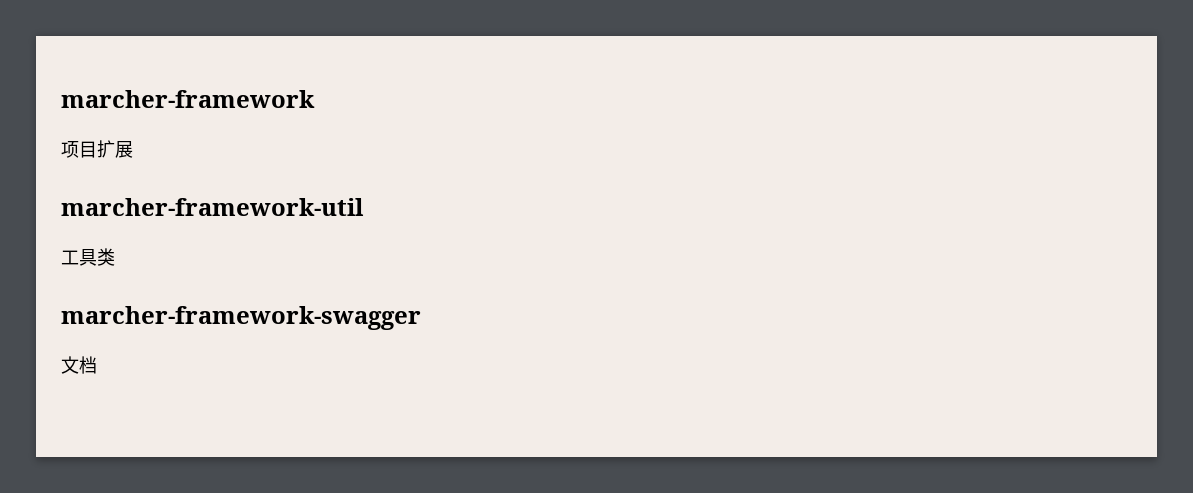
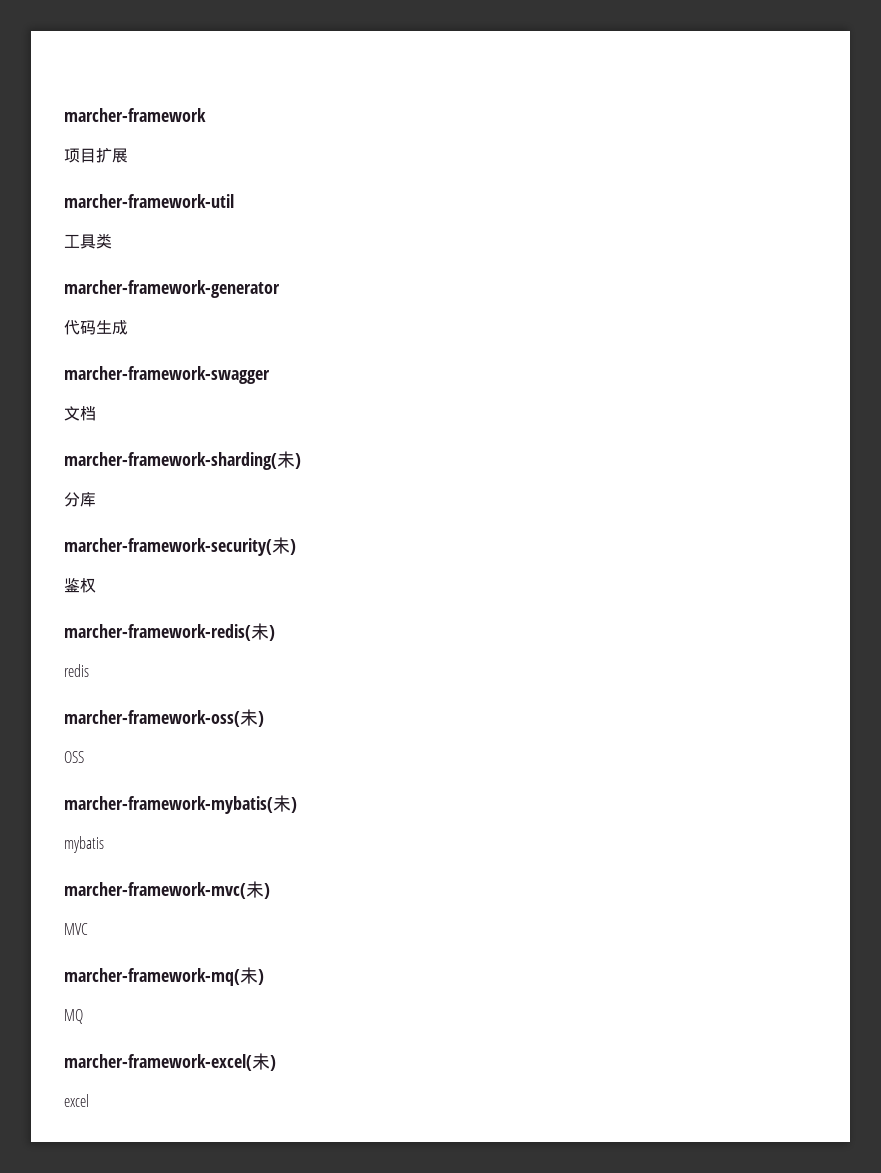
+ marcher-framework-generator
+ 代码生成
+ marcher-framework-sharding(未)
+ 分库
+ marcher-framework-security(未)
+ 鉴权
+ marcher-framework-redis(未)
+ redis
+ marcher-framework-oss(未)
+ OSS
+ marcher-framework-mybatis(未)
+ mybatis
+ marcher-framework-mvc(未)
+ MVC
+ marcher-framework-mq(未)
+ MQ
+ marcher-framework-excel(未)
+ excel

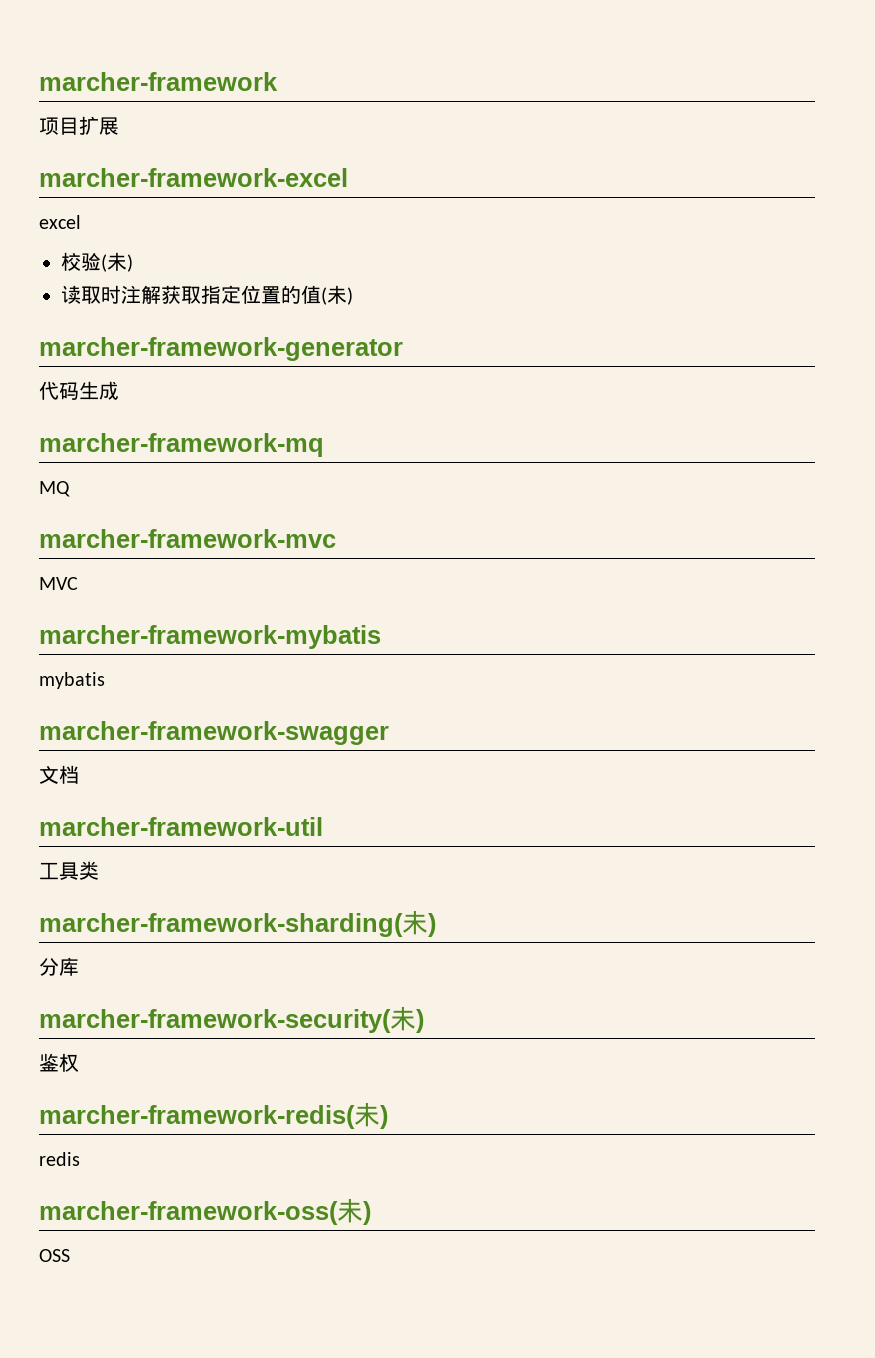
- marcher-framework-util
- 工具类
+ marcher-framework-excel
+ excel
+ 校验(未)
+ 读取时注解获取指定位置的值(未)
  marcher-framework-generator
  代码生成
+ marcher-framework-mq
+ MQ
+ marcher-framework-mvc
+ MVC
+ marcher-framework-mybatis
+ mybatis
+ marcher-framework-util
+ 工具类
- marcher-framework-mybatis(未)
- mybatis
- marcher-framework-mvc(未)
- MVC
- marcher-framework-mq(未)
- MQ
- marcher-framework-excel(未)
- excel

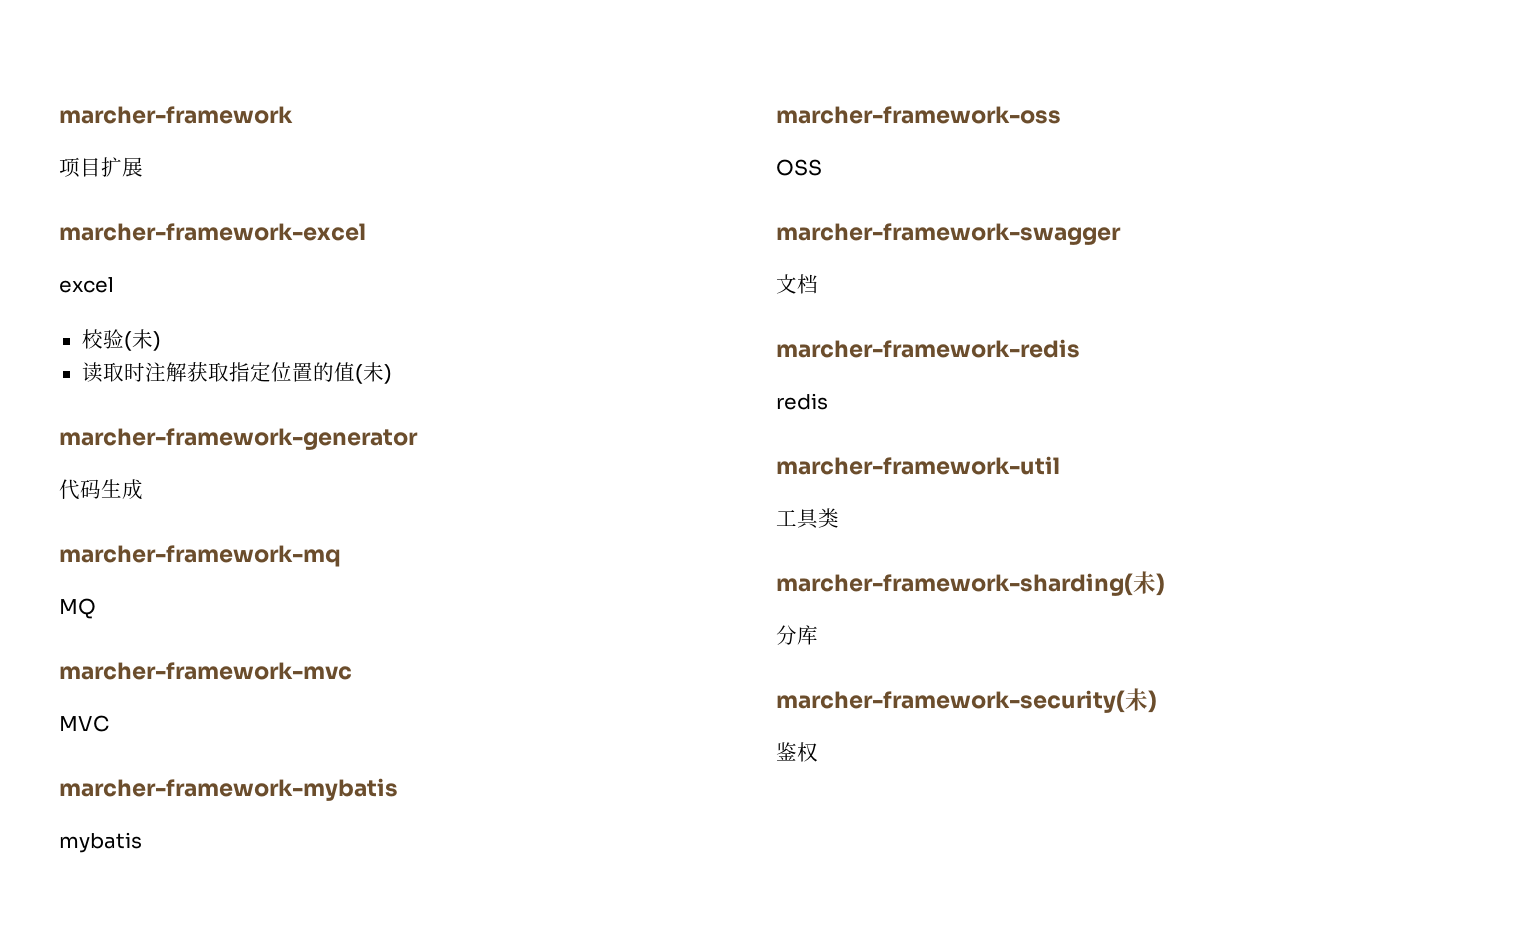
+ marcher-framework-oss
+ OSS
+ marcher-framework-redis
+ redis
- marcher-framework-redis(未)
- redis
- marcher-framework-oss(未)
- OSS

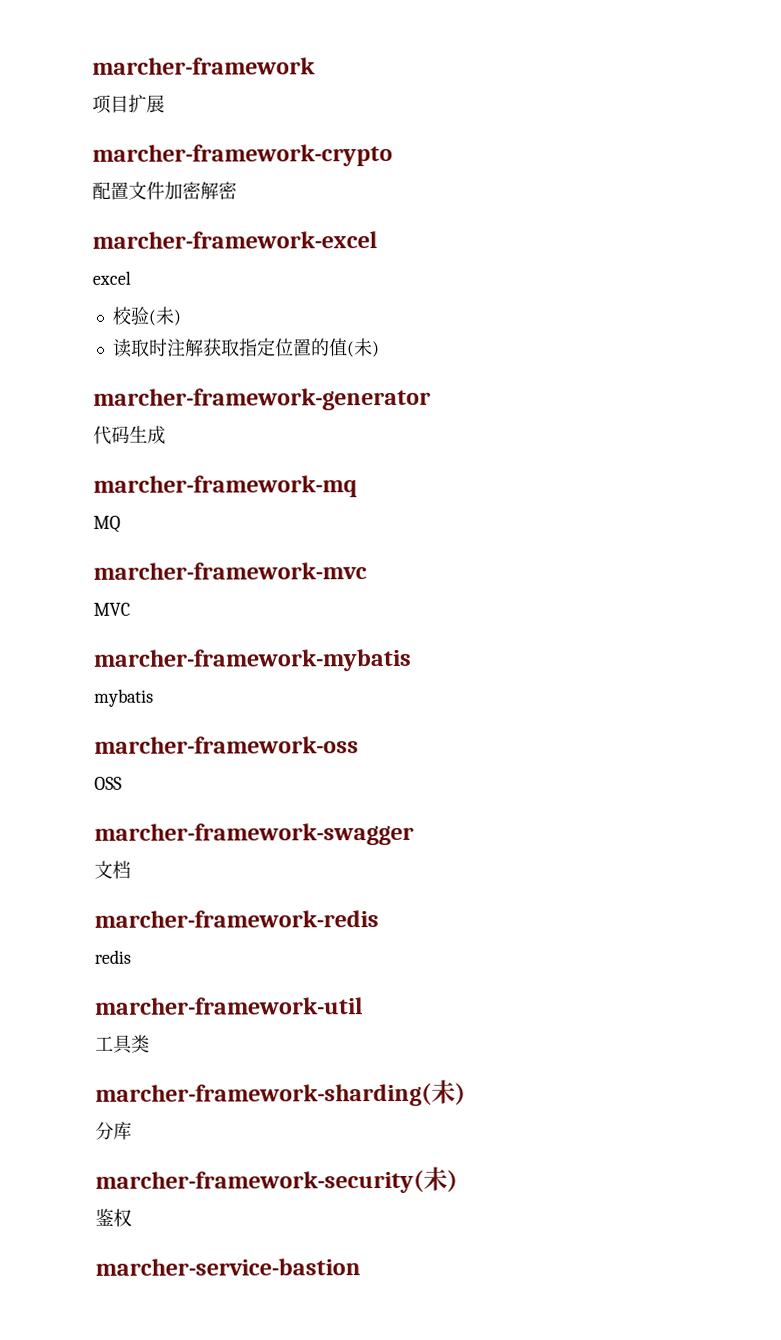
+ marcher-framework-crypto
+ 配置文件加密解密
+ marcher-service-bastion

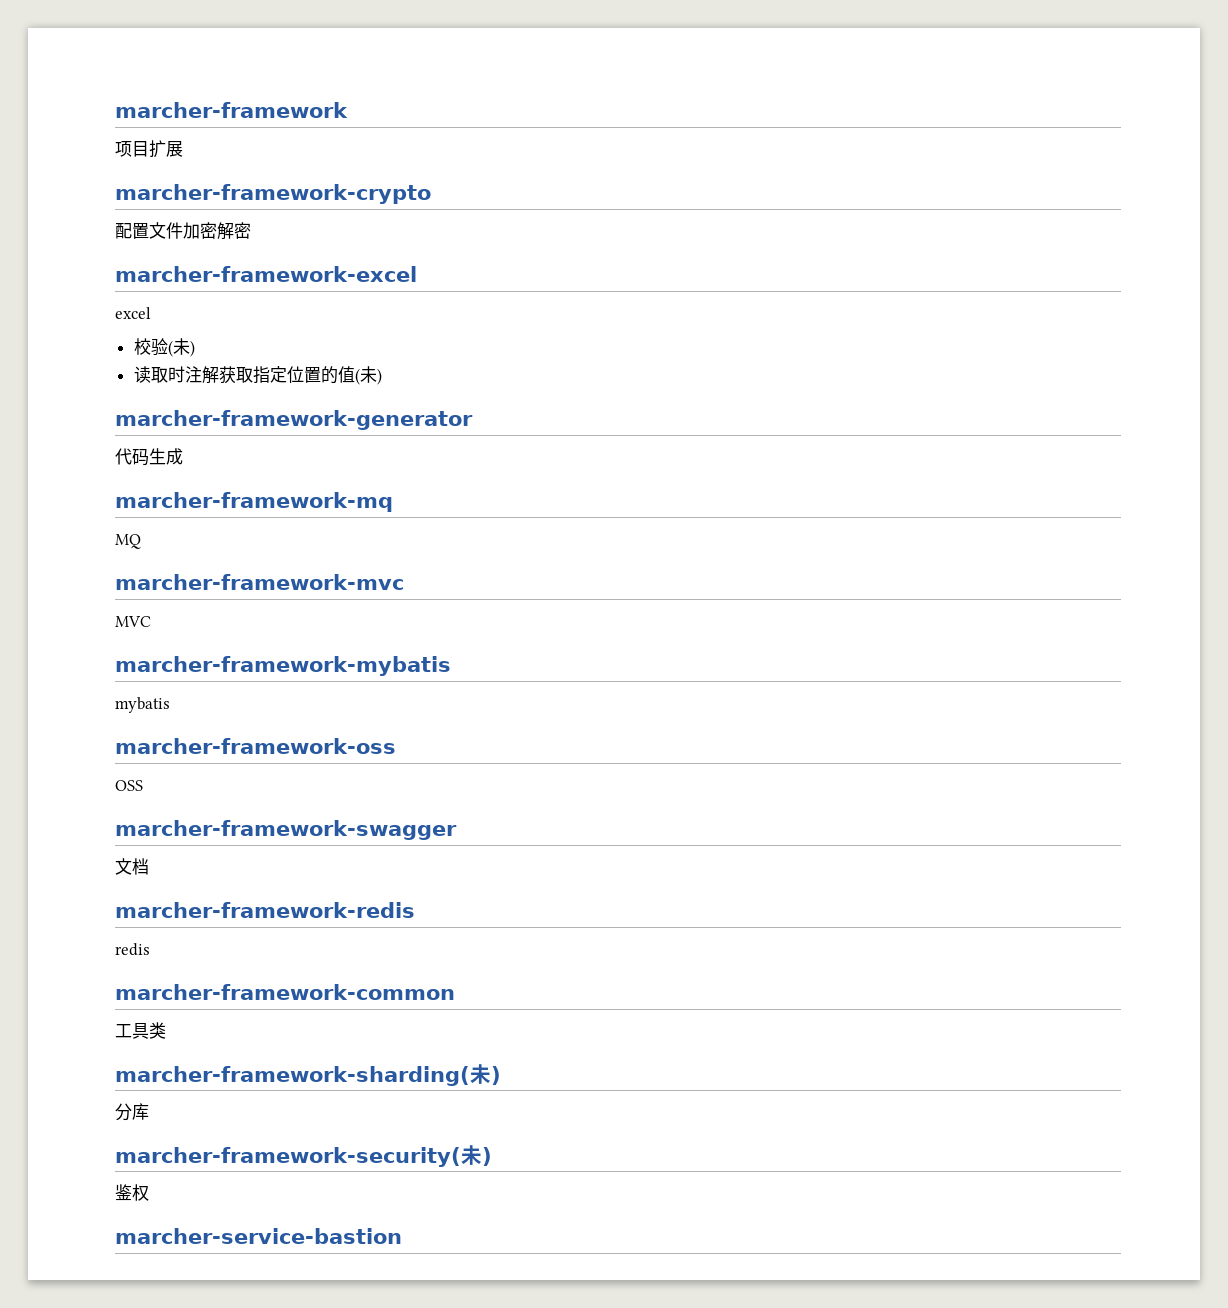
- marcher-framework-util
+ marcher-framework-common

